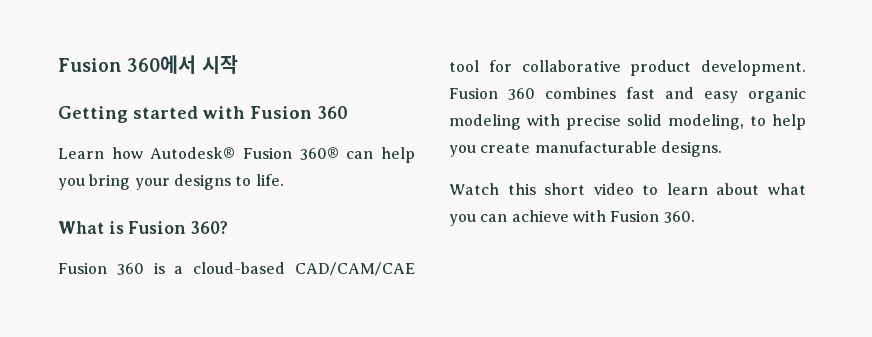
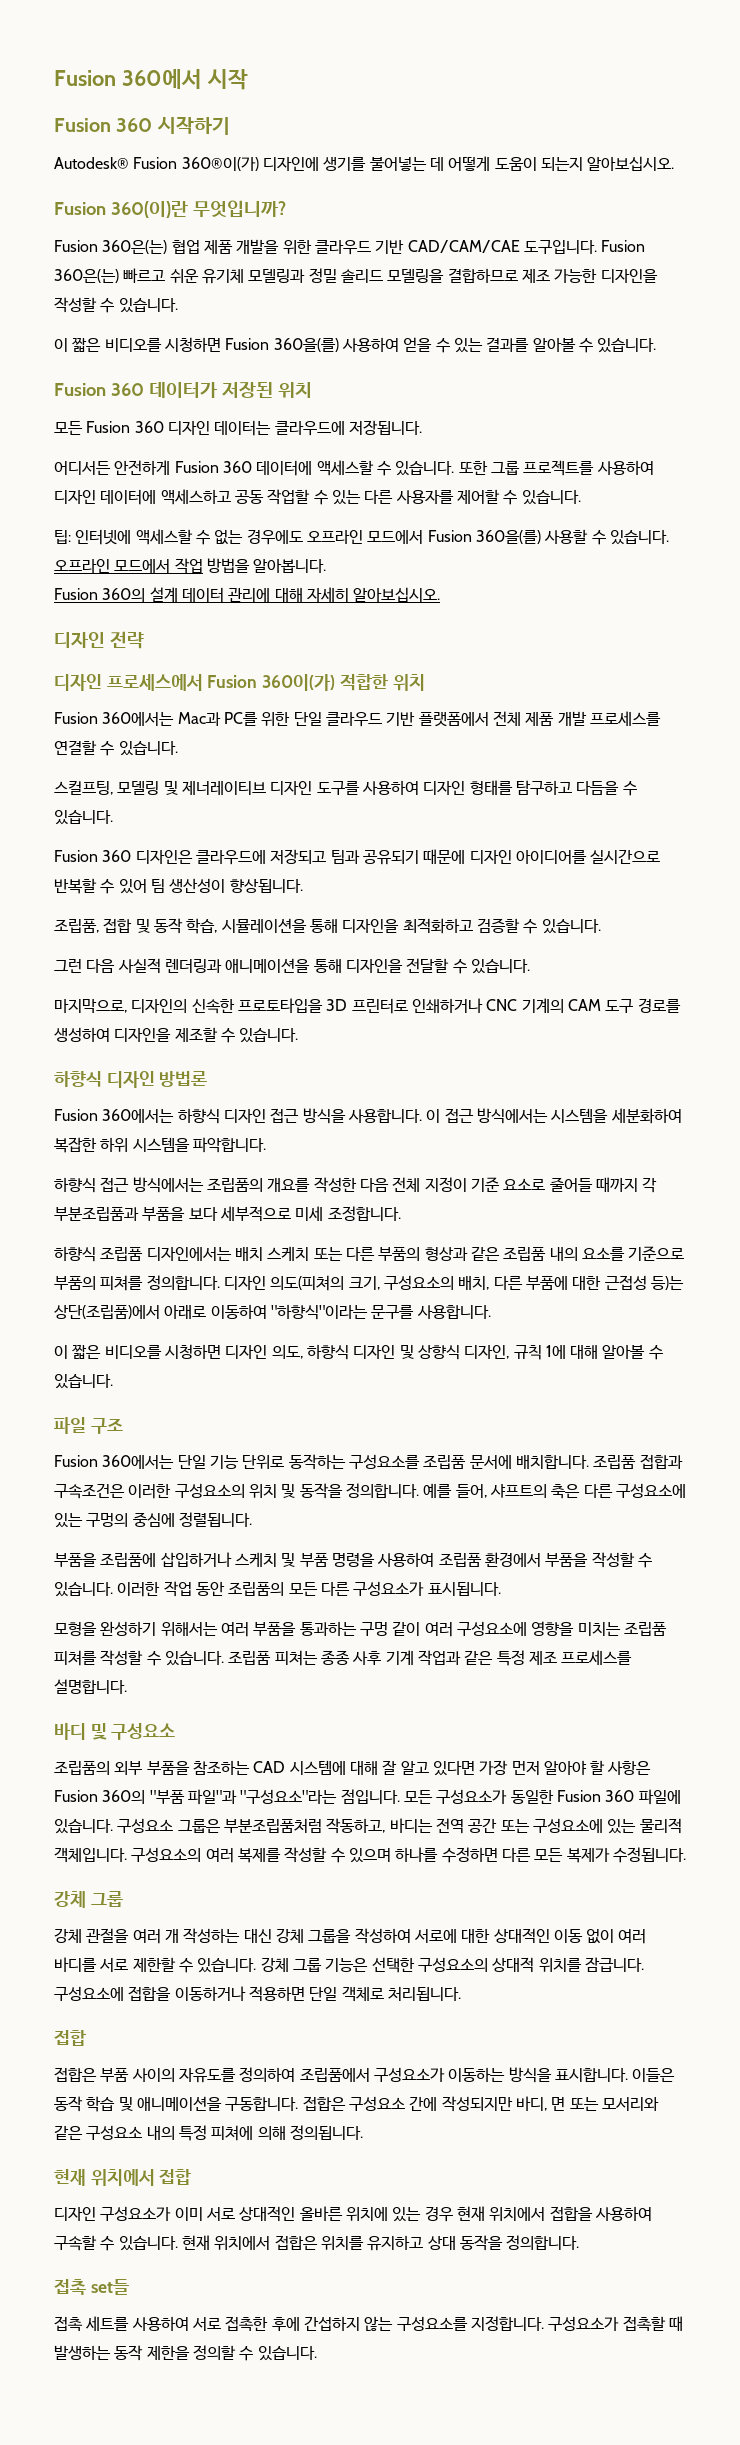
- Getting started with Fusion 360
- Learn how Autodesk® Fusion 360® can help you bring your designs to life.
- What is Fusion 360?
- Fusion 360 is a cloud-based CAD/CAM/CAE tool for collaborative product development. Fusion 360 combines fast and easy organic modeling with precise solid modeling, to help you create manufacturable designs.
- Watch this short video to learn about what you can achieve with Fusion 360.
+ Fusion 360 시작하기
+ Autodesk® Fusion 360®이(가) 디자인에 생기를 불어넣는 데 어떻게 도움이 되는지 알아보십시오.
+ Fusion 360(이)란 무엇입니까?
+ Fusion 360은(는) 협업 제품 개발을 위한 클라우드 기반 CAD/CAM/CAE 도구입니다. Fusion 360은(는) 빠르고 쉬운 유기체 모델링과 정밀 솔리드 모델링을 결합하므로 제조 가능한 디자인을 작성할 수 있습니다.
+ 이 짧은 비디오를 시청하면 Fusion 360을(를) 사용하여 얻을 수 있는 결과를 알아볼 수 있습니다.
+ Fusion 360 데이터가 저장된 위치
+ 모든 Fusion 360 디자인 데이터는 클라우드에 저장됩니다.
+ 어디서든 안전하게 Fusion 360 데이터에 액세스할 수 있습니다. 또한 그룹 프로젝트를 사용하여 디자인 데이터에 액세스하고 공동 작업할 수 있는 다른 사용자를 제어할 수 있습니다.
+ 팁: 인터넷에 액세스할 수 없는 경우에도 오프라인 모드에서 Fusion 360을(를) 사용할 수 있습니다. 오프라인 모드에서 작업 방법을 알아봅니다.
+ Fusion 360의 설계 데이터 관리에 대해 자세히 알아보십시오.
+ 디자인 전략
+ 디자인 프로세스에서 Fusion 360이(가) 적합한 위치
+ Fusion 360에서는 Mac과 PC를 위한 단일 클라우드 기반 플랫폼에서 전체 제품 개발 프로세스를 연결할 수 있습니다.
+ 스컬프팅, 모델링 및 제너레이티브 디자인 도구를 사용하여 디자인 형태를 탐구하고 다듬을 수 있습니다.
+ Fusion 360 디자인은 클라우드에 저장되고 팀과 공유되기 때문에 디자인 아이디어를 실시간으로 반복할 수 있어 팀 생산성이 향상됩니다.
+ 조립품, 접합 및 동작 학습, 시뮬레이션을 통해 디자인을 최적화하고 검증할 수 있습니다.
+ 그런 다음 사실적 렌더링과 애니메이션을 통해 디자인을 전달할 수 있습니다.
+ 마지막으로, 디자인의 신속한 프로토타입을 3D 프린터로 인쇄하거나 CNC 기계의 CAM 도구 경로를 생성하여 디자인을 제조할 수 있습니다.
+ 하향식 디자인 방법론
+ Fusion 360에서는 하향식 디자인 접근 방식을 사용합니다. 이 접근 방식에서는 시스템을 세분화하여 복잡한 하위 시스템을 파악합니다.
+ 하향식 접근 방식에서는 조립품의 개요를 작성한 다음 전체 지정이 기준 요소로 줄어들 때까지 각 부분조립품과 부품을 보다 세부적으로 미세 조정합니다.
+ 하향식 조립품 디자인에서는 배치 스케치 또는 다른 부품의 형상과 같은 조립품 내의 요소를 기준으로 부품의 피쳐를 정의합니다. 디자인 의도(피쳐의 크기, 구성요소의 배치, 다른 부품에 대한 근접성 등)는 상단(조립품)에서 아래로 이동하여 "하향식"이라는 문구를 사용합니다.
+ 이 짧은 비디오를 시청하면 디자인 의도, 하향식 디자인 및 상향식 디자인, 규칙 1에 대해 알아볼 수 있습니다.
+ 파일 구조
+ Fusion 360에서는 단일 기능 단위로 동작하는 구성요소를 조립품 문서에 배치합니다. 조립품 접합과 구속조건은 이러한 구성요소의 위치 및 동작을 정의합니다. 예를 들어, 샤프트의 축은 다른 구성요소에 있는 구멍의 중심에 정렬됩니다.
+ 부품을 조립품에 삽입하거나 스케치 및 부품 명령을 사용하여 조립품 환경에서 부품을 작성할 수 있습니다. 이러한 작업 동안 조립품의 모든 다른 구성요소가 표시됩니다.
+ 모형을 완성하기 위해서는 여러 부품을 통과하는 구멍 같이 여러 구성요소에 영향을 미치는 조립품 피쳐를 작성할 수 있습니다. 조립품 피쳐는 종종 사후 기계 작업과 같은 특정 제조 프로세스를 설명합니다.
+ 바디 및 구성요소
+ 조립품의 외부 부품을 참조하는 CAD 시스템에 대해 잘 알고 있다면 가장 먼저 알아야 할 사항은 Fusion 360의 "부품 파일"과 "구성요소"라는 점입니다. 모든 구성요소가 동일한 Fusion 360 파일에 있습니다. 구성요소 그룹은 부분조립품처럼 작동하고, 바디는 전역 공간 또는 구성요소에 있는 물리적 객체입니다. 구성요소의 여러 복제를 작성할 수 있으며 하나를 수정하면 다른 모든 복제가 수정됩니다.
+ 강체 그룹
+ 강체 관절을 여러 개 작성하는 대신 강체 그룹을 작성하여 서로에 대한 상대적인 이동 없이 여러 바디를 서로 제한할 수 있습니다. 강체 그룹 기능은 선택한 구성요소의 상대적 위치를 잠급니다. 구성요소에 접합을 이동하거나 적용하면 단일 객체로 처리됩니다.
+ 접합
+ 접합은 부품 사이의 자유도를 정의하여 조립품에서 구성요소가 이동하는 방식을 표시합니다. 이들은 동작 학습 및 애니메이션을 구동합니다. 접합은 구성요소 간에 작성되지만 바디, 면 또는 모서리와 같은 구성요소 내의 특정 피쳐에 의해 정의됩니다.
+ 현재 위치에서 접합
+ 디자인 구성요소가 이미 서로 상대적인 올바른 위치에 있는 경우 현재 위치에서 접합을 사용하여 구속할 수 있습니다. 현재 위치에서 접합은 위치를 유지하고 상대 동작을 정의합니다.
+ 접촉 set들
+ 접촉 세트를 사용하여 서로 접촉한 후에 간섭하지 않는 구성요소를 지정합니다. 구성요소가 접촉할 때 발생하는 동작 제한을 정의할 수 있습니다.

